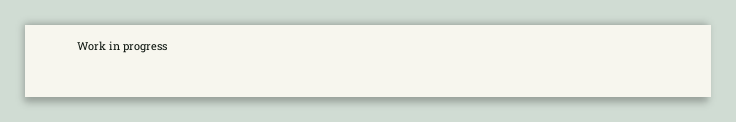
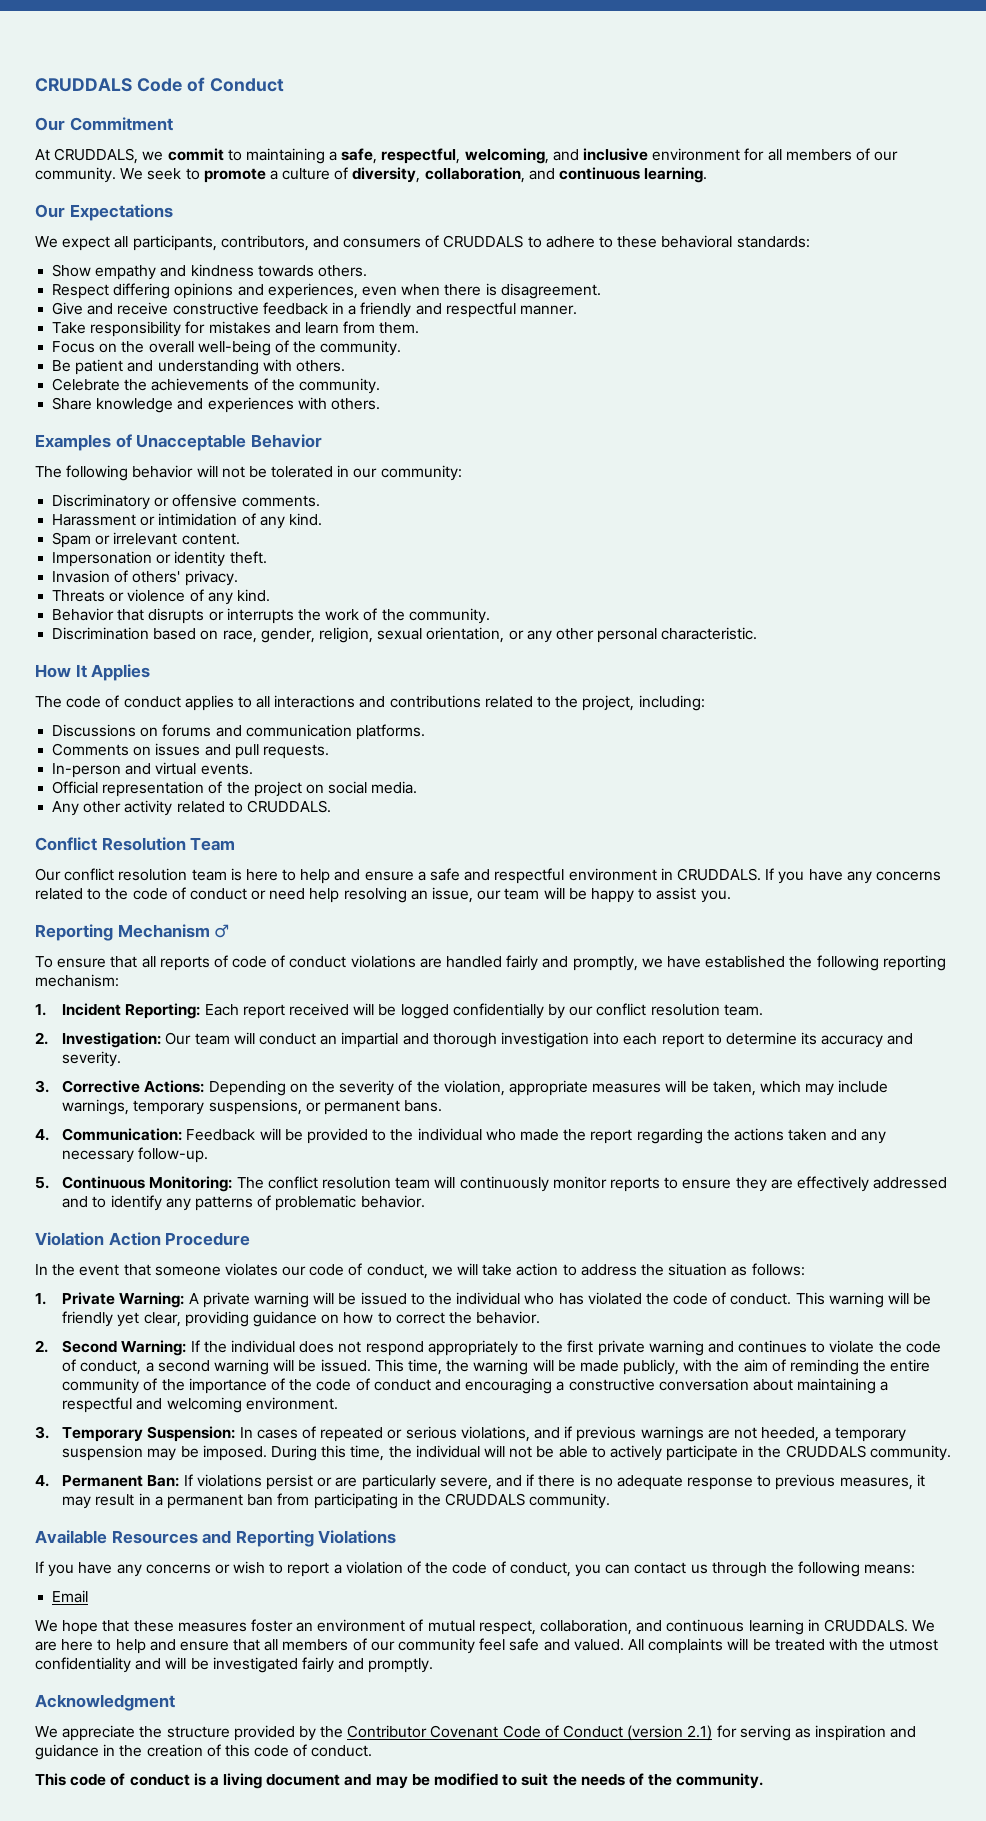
- Work in progress
+ CRUDDALS Code of Conduct
+ Our Commitment
+ At CRUDDALS, we commit to maintaining a safe, respectful, welcoming, and inclusive environment for all members of our community. We seek to promote a culture of diversity, collaboration, and continuous learning.
+ Our Expectations
+ We expect all participants, contributors, and consumers of CRUDDALS to adhere to these behavioral standards:
+ Show empathy and kindness towards others.
+ Respect differing opinions and experiences, even when there is disagreement.
+ Give and receive constructive feedback in a friendly and respectful manner.
+ Take responsibility for mistakes and learn from them.
+ Focus on the overall well-being of the community.
+ Be patient and understanding with others.
+ Celebrate the achievements of the community.
+ Share knowledge and experiences with others.
+ Examples of Unacceptable Behavior
+ The following behavior will not be tolerated in our community:
+ Discriminatory or offensive comments.
+ Harassment or intimidation of any kind.
+ Spam or irrelevant content.
+ Impersonation or identity theft.
+ Invasion of others' privacy.
+ Threats or violence of any kind.
+ Behavior that disrupts or interrupts the work of the community.
+ Discrimination based on race, gender, religion, sexual orientation, or any other personal characteristic.
+ How It Applies
+ The code of conduct applies to all interactions and contributions related to the project, including:
+ Discussions on forums and communication platforms.
+ Comments on issues and pull requests.
+ In-person and virtual events.
+ Official representation of the project on social media.
+ Any other activity related to CRUDDALS.
+ Conflict Resolution Team
+ Our conflict resolution team is here to help and ensure a safe and respectful environment in CRUDDALS. If you have any concerns related to the code of conduct or need help resolving an issue, our team will be happy to assist you.
+ Reporting Mechanism ♂
+ To ensure that all reports of code of conduct violations are handled fairly and promptly, we have established the following reporting mechanism:
+ 1. Incident Reporting: Each report received will be logged confidentially by our conflict resolution team.
+ 2. Investigation: Our team will conduct an impartial and thorough investigation into each report to determine its accuracy and severity.
+ 3. Corrective Actions: Depending on the severity of the violation, appropriate measures will be taken, which may include warnings, temporary suspensions, or permanent bans.
+ 4. Communication: Feedback will be provided to the individual who made the report regarding the actions taken and any necessary follow-up.
+ 5. Continuous Monitoring: The conflict resolution team will continuously monitor reports to ensure they are effectively addressed and to identify any patterns of problematic behavior.
+ Violation Action Procedure
+ In the event that someone violates our code of conduct, we will take action to address the situation as follows:
+ 1. Private Warning: A private warning will be issued to the individual who has violated the code of conduct. This warning will be friendly yet clear, providing guidance on how to correct the behavior.
+ 2. Second Warning: If the individual does not respond appropriately to the first private warning and continues to violate the code of conduct, a second warning will be issued. This time, the warning will be made publicly, with the aim of reminding the entire community of the importance of the code of conduct and encouraging a constructive conversation about maintaining a respectful and welcoming environment.
+ 3. Temporary Suspension: In cases of repeated or serious violations, and if previous warnings are not heeded, a temporary suspension may be imposed. During this time, the individual will not be able to actively participate in the CRUDDALS community.
+ 4. Permanent Ban: If violations persist or are particularly severe, and if there is no adequate response to previous measures, it may result in a permanent ban from participating in the CRUDDALS community.
+ Available Resources and Reporting Violations
+ If you have any concerns or wish to report a violation of the code of conduct, you can contact us through the following means:
+ Email
+ We hope that these measures foster an environment of mutual respect, collaboration, and continuous learning in CRUDDALS. We are here to help and ensure that all members of our community feel safe and valued. All complaints will be treated with the utmost confidentiality and will be investigated fairly and promptly.
+ Acknowledgment
+ We appreciate the structure provided by the Contributor Covenant Code of Conduct (version 2.1) for serving as inspiration and guidance in the creation of this code of conduct.
+ This code of conduct is a living document and may be modified to suit the needs of the community.

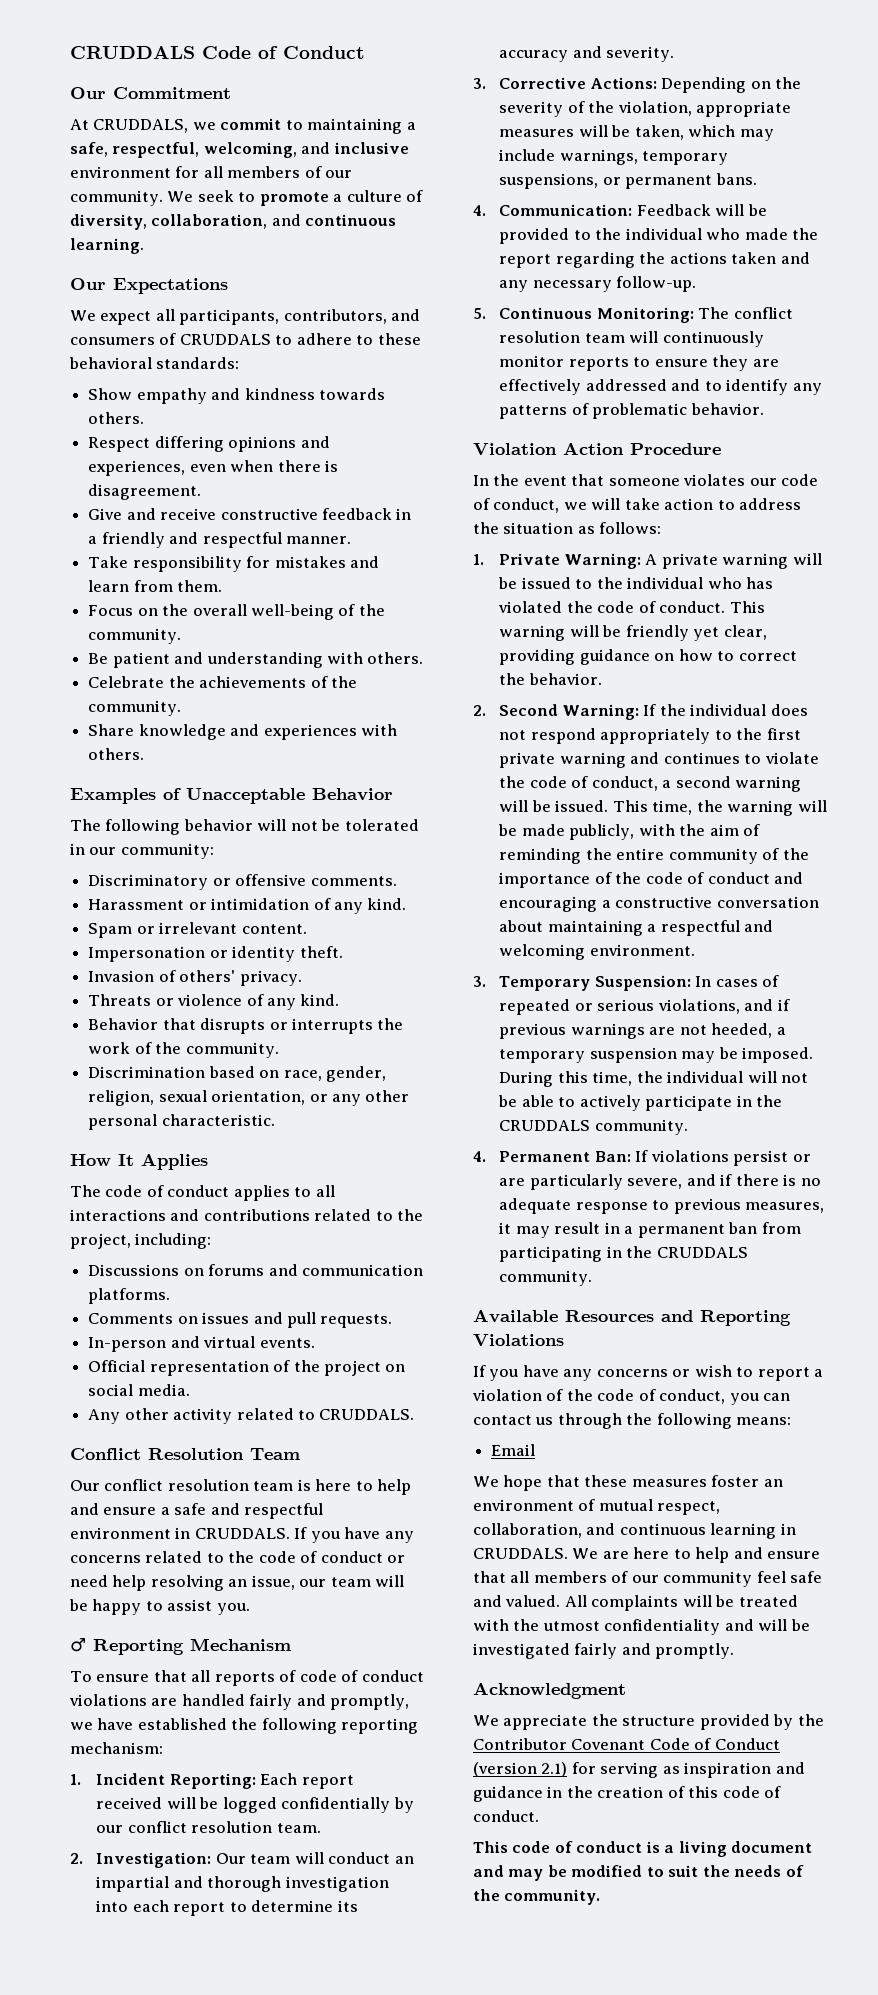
- Reporting Mechanism ♂
+ ♂ Reporting Mechanism

